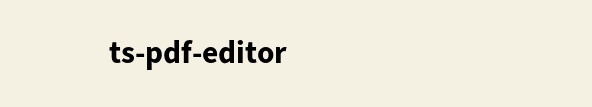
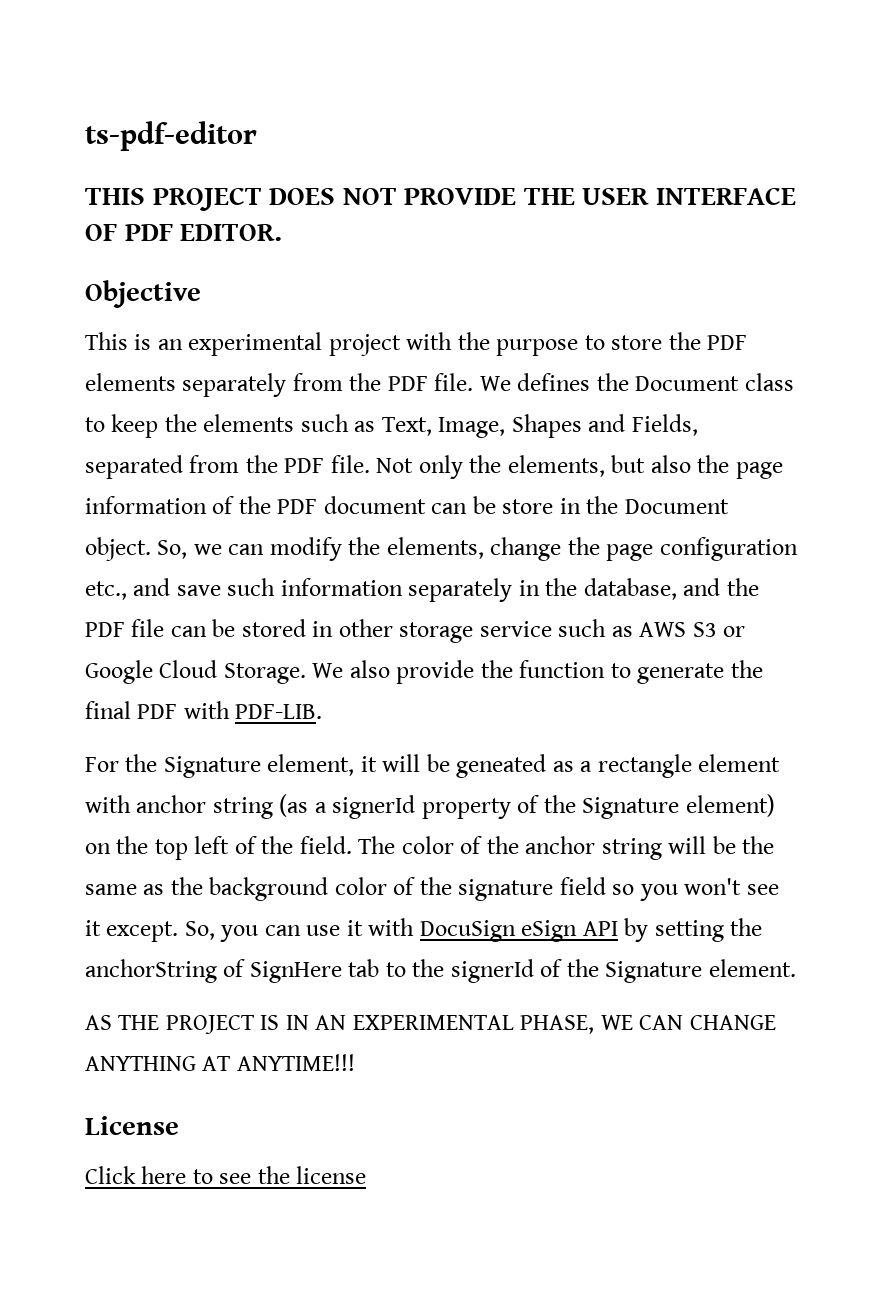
+ THIS PROJECT DOES NOT PROVIDE THE USER INTERFACE OF PDF EDITOR.
+ Objective
+ This is an experimental project with the purpose to store the PDF elements separately from the PDF file. We defines the Document class to keep the elements such as Text, Image, Shapes and Fields, separated from the PDF file. Not only the elements, but also the page information of the PDF document can be store in the Document object. So, we can modify the elements, change the page configuration etc., and save such information separately in the database, and the PDF file can be stored in other storage service such as AWS S3 or Google Cloud Storage. We also provide the function to generate the final PDF with PDF-LIB.
+ For the Signature element, it will be geneated as a rectangle element with anchor string (as a signerId property of the Signature element) on the top left of the field. The color of the anchor string will be the same as the background color of the signature field so you won't see it except. So, you can use it with DocuSign eSign API by setting the anchorString of SignHere tab to the signerId of the Signature element.
+ AS THE PROJECT IS IN AN EXPERIMENTAL PHASE, WE CAN CHANGE ANYTHING AT ANYTIME!!!
+ License
+ Click here to see the license

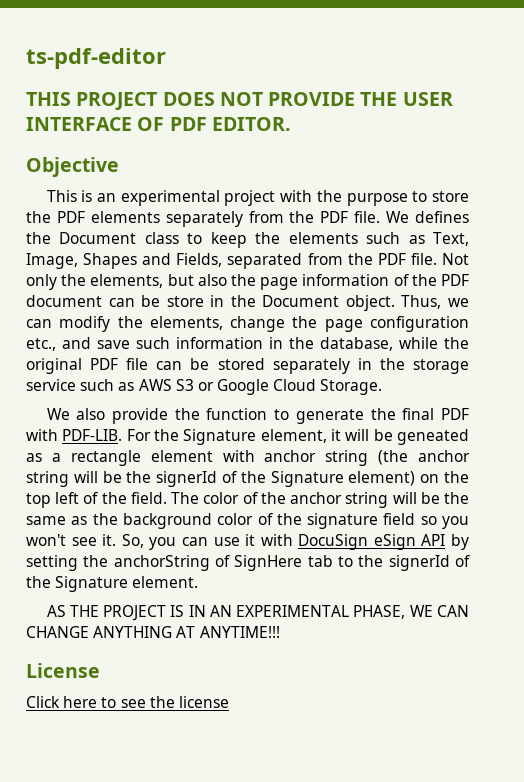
- So, we can modify the elements, change the page configuration etc., and save such information separately in the database, and the PDF file can be stored in other storage service such as AWS S3 or Google Cloud Storage. We also provide the function to generate the final PDF with PDF-LIB.
- For the Signature element, it will be geneated as a rectangle element with anchor string (as a signerId property of the Signature element) on the top left of the field.
+ Thus, we can modify the elements, change the page configuration etc., and save such information in the database, while the original PDF file can be stored separately in the storage service such as AWS S3 or Google Cloud Storage.
+ We also provide the function to generate the final PDF with PDF-LIB. For the Signature element, it will be geneated as a rectangle element with anchor string (the anchor string will be the signerId of the Signature element) on the top left of the field.
- The color of the anchor string will be the same as the background color of the signature field so you won't see it except.
+ The color of the anchor string will be the same as the background color of the signature field so you won't see it.

